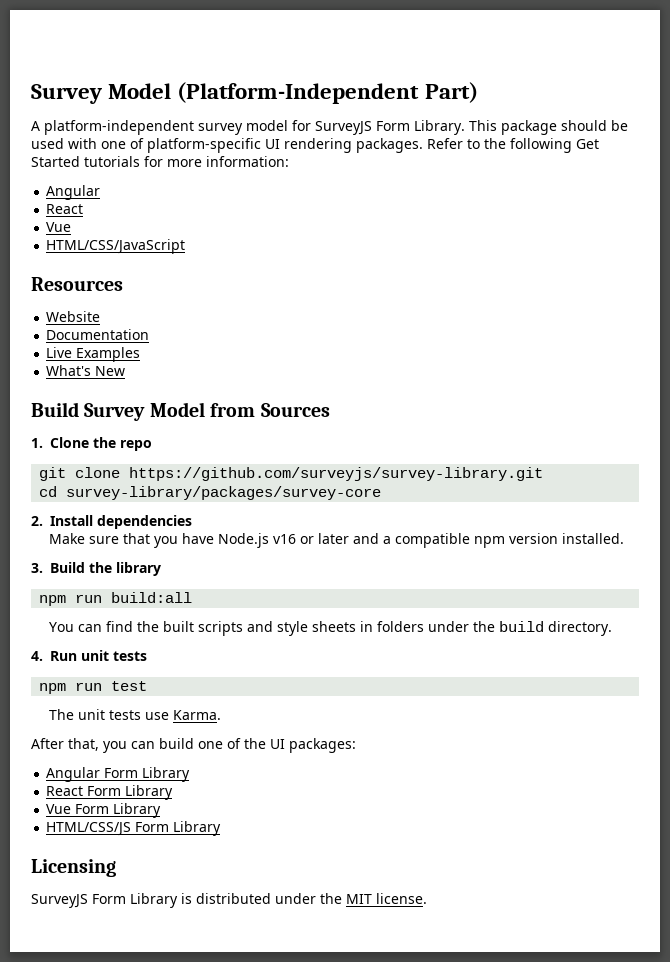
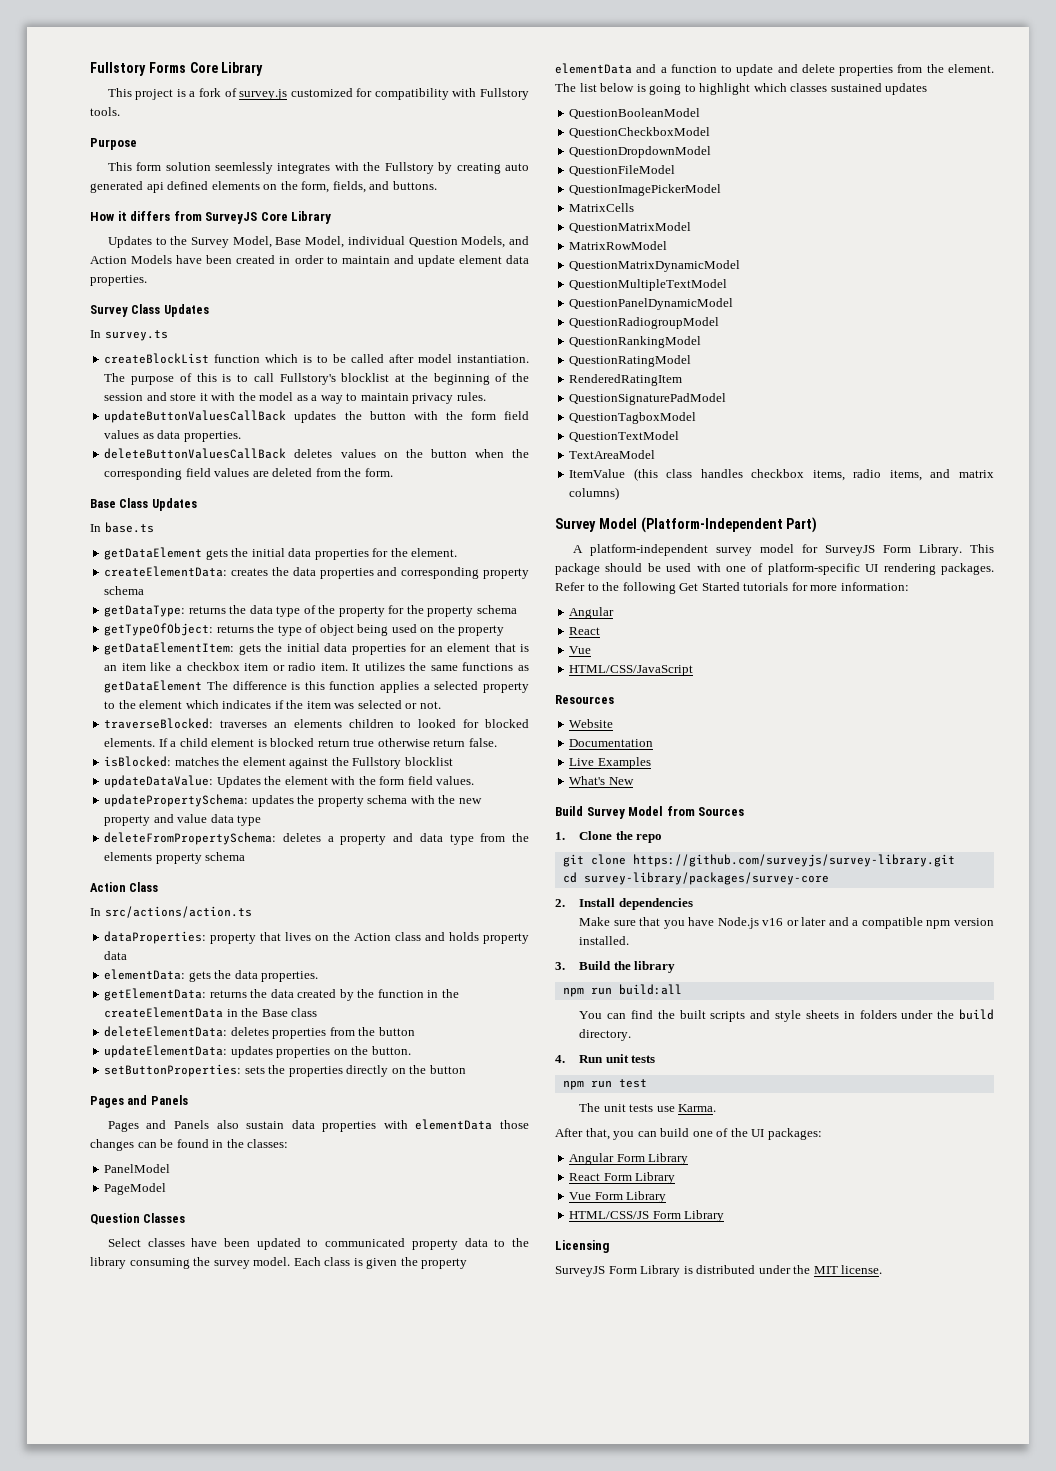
+ Fullstory Forms Core Library
+ This project is a fork of survey.js customized for compatibility with Fullstory tools.
+ Purpose
+ This form solution seemlessly integrates with the Fullstory by creating auto generated api defined elements on the form, fields, and buttons.
+ How it differs from SurveyJS Core Library
+ Updates to the Survey Model, Base Model, individual Question Models, and Action Models have been created in order to maintain and update element data properties.
+ Survey Class Updates
+ In survey.ts
+ createBlockList function which is to be called after model instantiation. The purpose of this is to call Fullstory's blocklist at the beginning of the session and store it with the model as a way to maintain privacy rules.
+ updateButtonValuesCallBack updates the button with the form field values as data properties.
+ deleteButtonValuesCallBack deletes values on the button when the corresponding field values are deleted from the form.
+ Base Class Updates
+ In base.ts
+ getDataElement gets the initial data properties for the element.
+ createElementData: creates the data properties and corresponding property schema
+ getDataType: returns the data type of the property for the property schema
+ getTypeOfObject: returns the type of object being used on the property
+ getDataElementItem: gets the initial data properties for an element that is an item like a checkbox item or radio item. It utilizes the same functions as getDataElement The difference is this function applies a selected property to the element which indicates if the item was selected or not.
+ traverseBlocked: traverses an elements children to looked for blocked elements. If a child element is blocked return true otherwise return false.
+ isBlocked: matches the element against the Fullstory blocklist
+ updateDataValue: Updates the element with the form field values.
+ updatePropertySchema: updates the property schema with the new property and value data type
+ deleteFromPropertySchema: deletes a property and data type from the elements property schema
+ Action Class
+ In src/actions/action.ts
+ dataProperties: property that lives on the Action class and holds property data
+ elementData: gets the data properties.
+ getElementData: returns the data created by the function in the createElementData in the Base class
+ deleteElementData: deletes properties from the button
+ updateElementData: updates properties on the button.
+ setButtonProperties: sets the properties directly on the button
+ Pages and Panels
+ Pages and Panels also sustain data properties with elementData those changes can be found in the classes:
+ PanelModel
+ PageModel
+ Question Classes
+ Select classes have been updated to communicated property data to the library consuming the survey model. Each class is given the property elementData and a function to update and delete properties from the element. The list below is going to highlight which classes sustained updates
+ QuestionBooleanModel
+ QuestionCheckboxModel
+ QuestionDropdownModel
+ QuestionFileModel
+ QuestionImagePickerModel
+ MatrixCells
+ QuestionMatrixModel
+ MatrixRowModel
+ QuestionMatrixDynamicModel
+ QuestionMultipleTextModel
+ QuestionPanelDynamicModel
+ QuestionRadiogroupModel
+ QuestionRankingModel
+ QuestionRatingModel
+ RenderedRatingItem
+ QuestionSignaturePadModel
+ QuestionTagboxModel
+ QuestionTextModel
+ TextAreaModel
+ ItemValue (this class handles checkbox items, radio items, and matrix columns)

